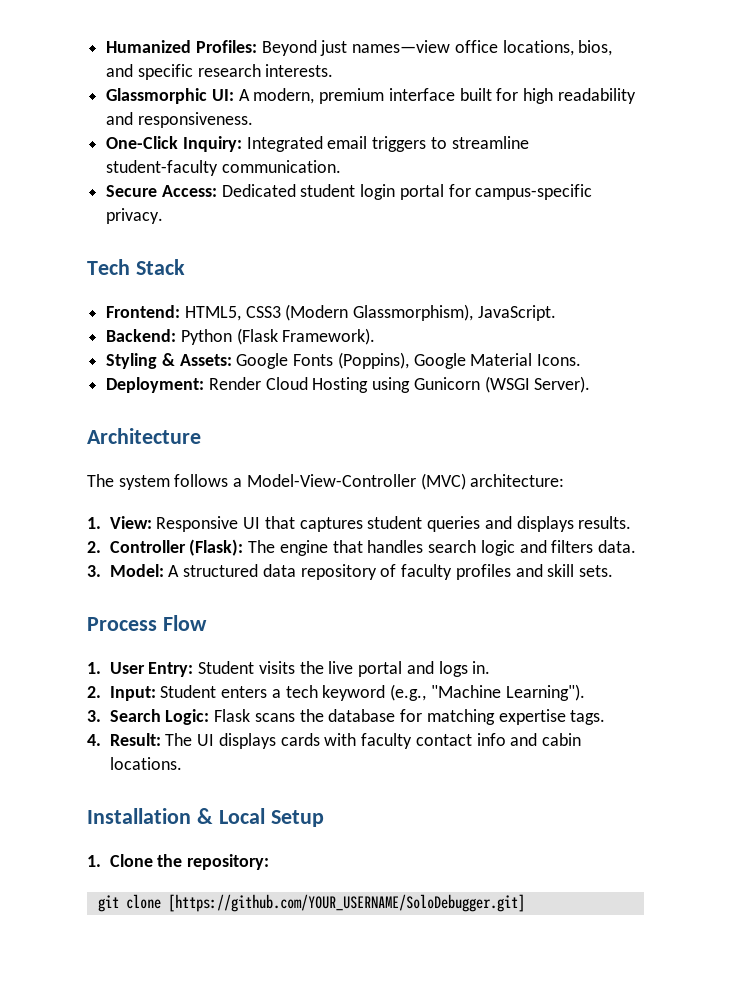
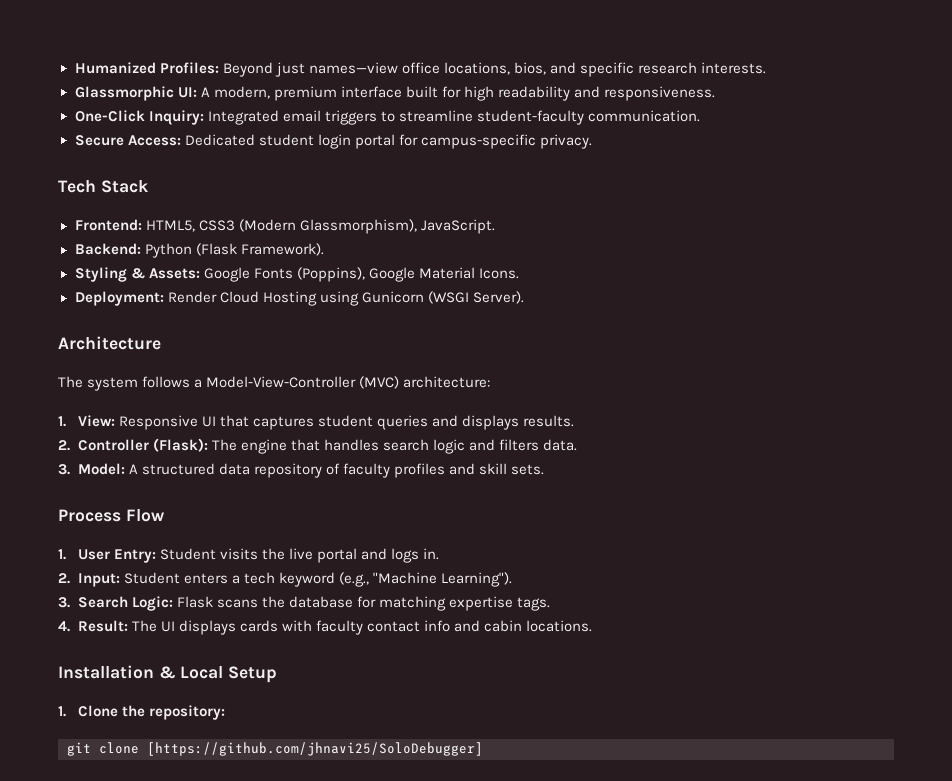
- git clone [https://github.com/YOUR_USERNAME/SoloDebugger.git]
+ git clone [https://github.com/jhnavi25/SoloDebugger]

